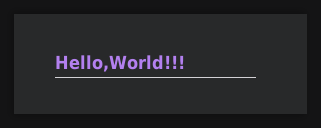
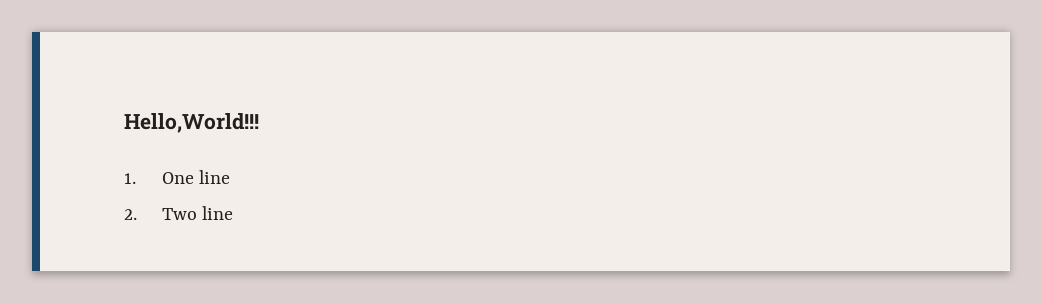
+ 1. One line
+ 2. Two line

